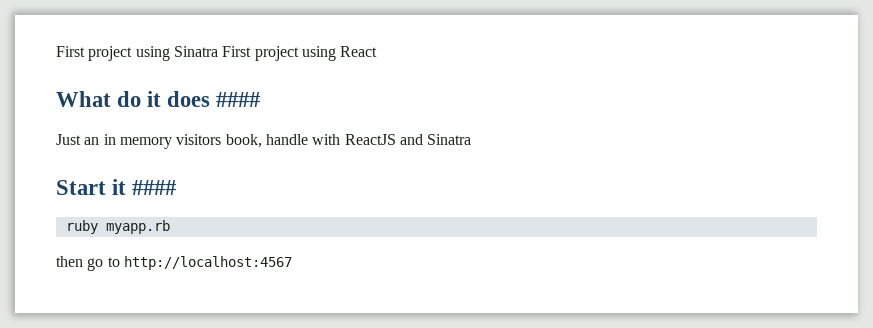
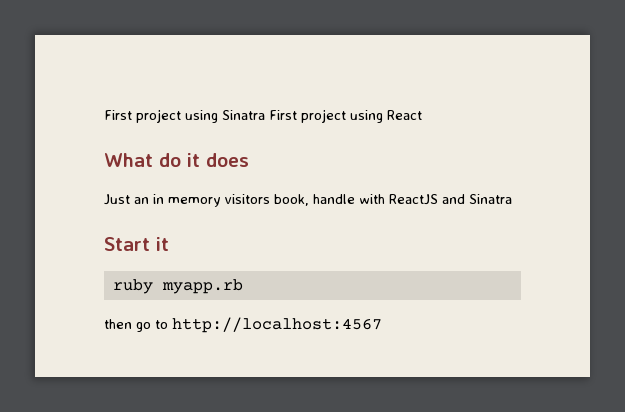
- What do it does ####
+ What do it does
- Start it ####
+ Start it

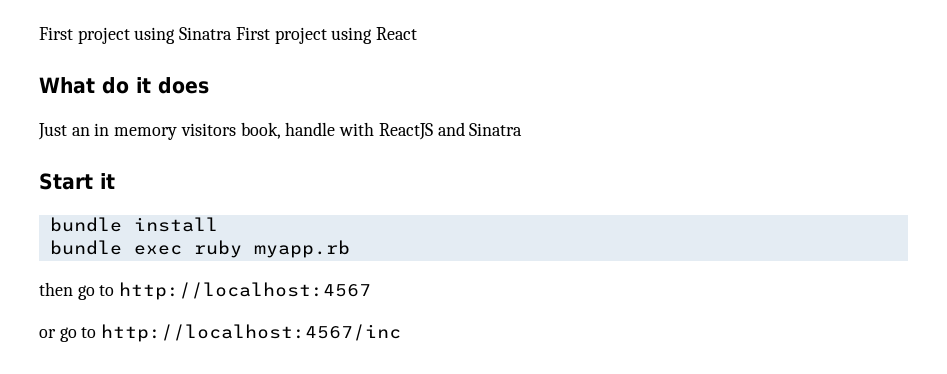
- ruby myapp.rb
+ bundle install
+ bundle exec ruby myapp.rb
+ or go to http://localhost:4567/inc

